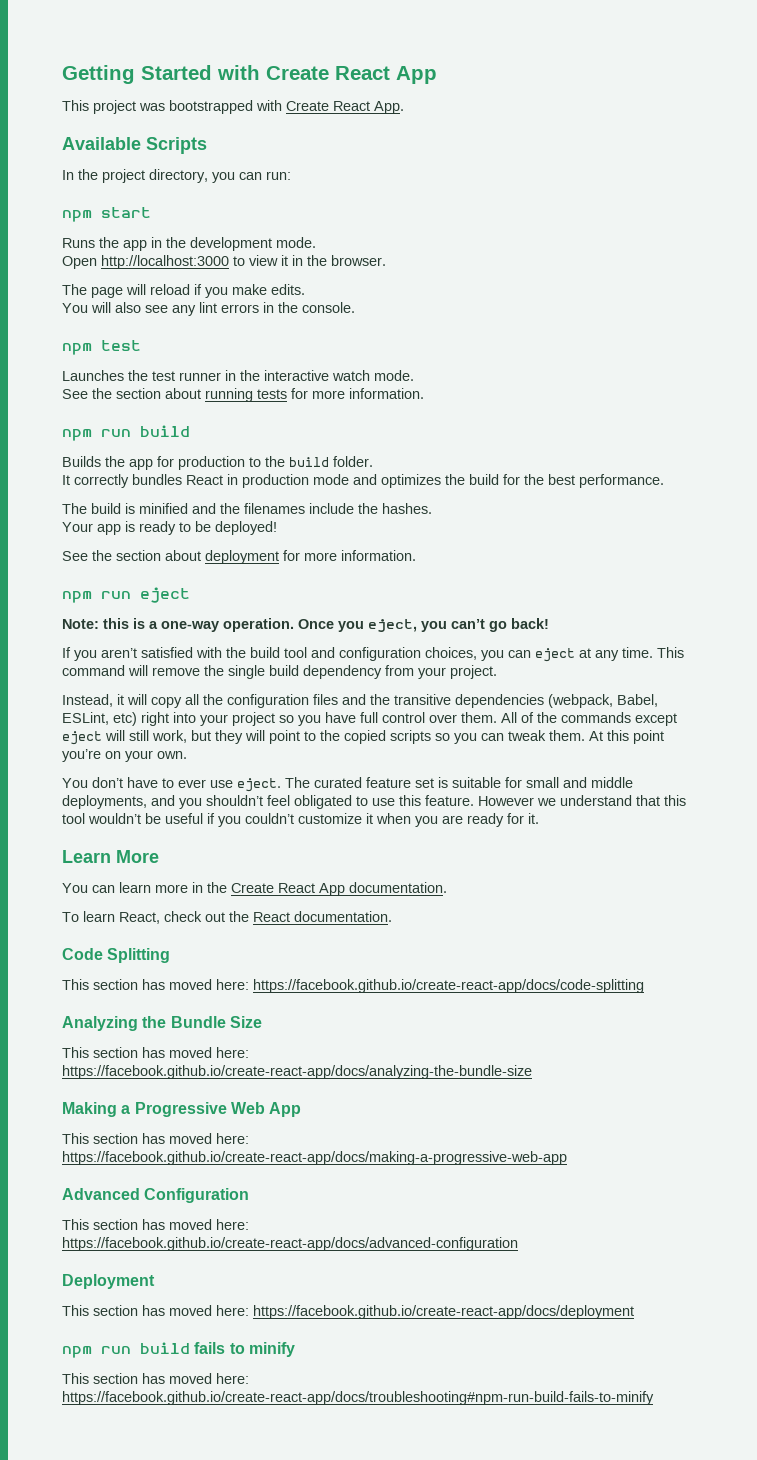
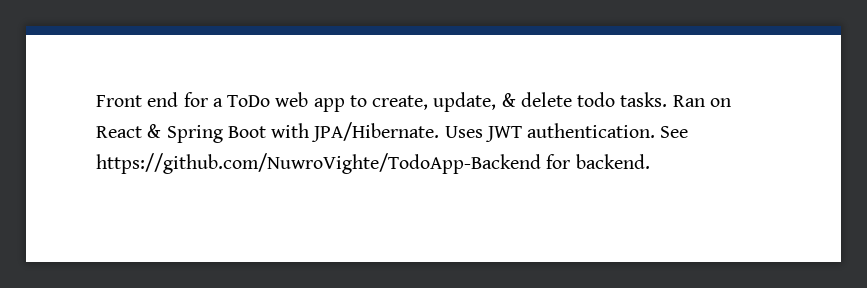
- Getting Started with Create React App
- This project was bootstrapped with Create React App.
- Available Scripts
- In the project directory, you can run:
- npm start
- Runs the app in the development mode.
- Open http://localhost:3000 to view it in the browser.
- The page will reload if you make edits.
- You will also see any lint errors in the console.
- npm test
- Launches the test runner in the interactive watch mode.
- See the section about running tests for more information.
- npm run build
- Builds the app for production to the build folder.
- It correctly bundles React in production mode and optimizes the build for the best performance.
- The build is minified and the filenames include the hashes.
- Your app is ready to be deployed!
- See the section about deployment for more information.
- npm run eject
- Note: this is a one-way operation. Once you eject, you can’t go back!
- If you aren’t satisfied with the build tool and configuration choices, you can eject at any time. This command will remove the single build dependency from your project.
- Instead, it will copy all the configuration files and the transitive dependencies (webpack, Babel, ESLint, etc) right into your project so you have full control over them. All of the commands except eject will still work, but they will point to the copied scripts so you can tweak them. At this point you’re on your own.
- You don’t have to ever use eject. The curated feature set is suitable for small and middle deployments, and you shouldn’t feel obligated to use this feature. However we understand that this tool wouldn’t be useful if you couldn’t customize it when you are ready for it.
- Learn More
- You can learn more in the Create React App documentation.
- To learn React, check out the React documentation.
- Code Splitting
- This section has moved here: https://facebook.github.io/create-react-app/docs/code-splitting
- Analyzing the Bundle Size
- This section has moved here: https://facebook.github.io/create-react-app/docs/analyzing-the-bundle-size
- Making a Progressive Web App
- This section has moved here: https://facebook.github.io/create-react-app/docs/making-a-progressive-web-app
- Advanced Configuration
- This section has moved here: https://facebook.github.io/create-react-app/docs/advanced-configuration
- Deployment
- This section has moved here: https://facebook.github.io/create-react-app/docs/deployment
- npm run build fails to minify
- This section has moved here: https://facebook.github.io/create-react-app/docs/troubleshooting#npm-run-build-fails-to-minify
+ Front end for a ToDo web app to create, update, & delete todo tasks. Ran on React & Spring Boot with JPA/Hibernate. Uses JWT authentication. See https://github.com/NuwroVighte/TodoApp-Backend for backend.

